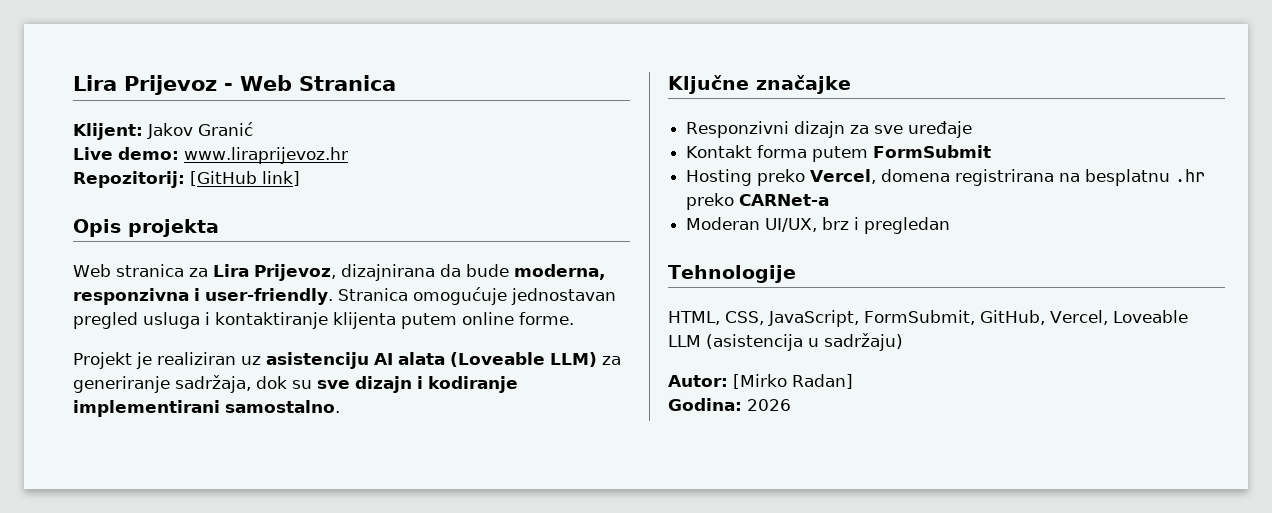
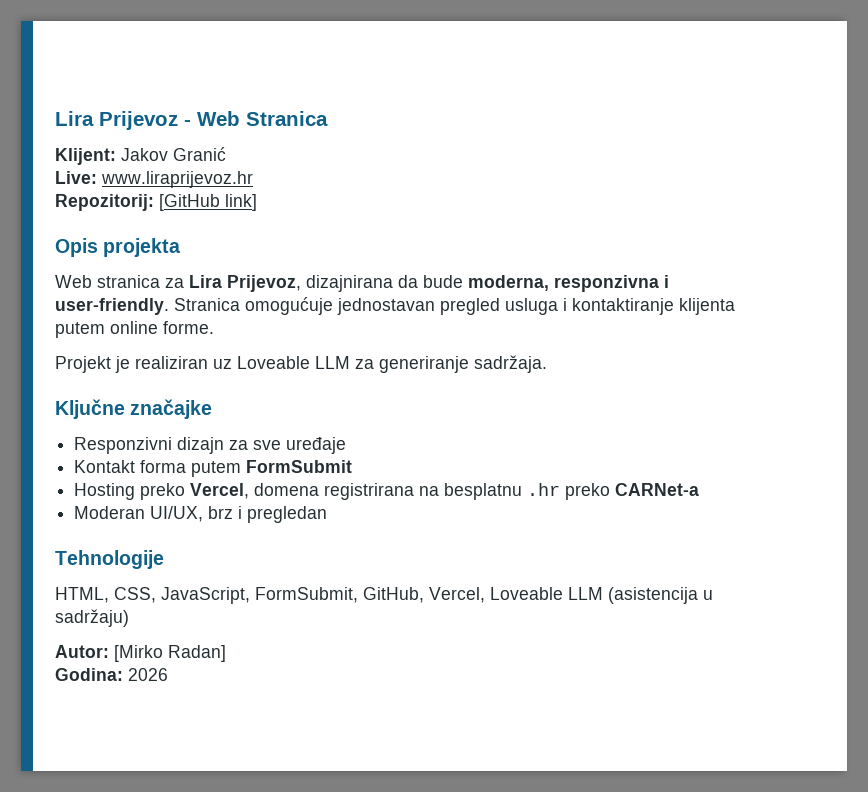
- Live demo: www.liraprijevoz.hr
+ Live: www.liraprijevoz.hr
- Projekt je realiziran uz asistenciju AI alata (Loveable LLM) za generiranje sadržaja, dok su sve dizajn i kodiranje implementirani samostalno.
+ Projekt je realiziran uz Loveable LLM za generiranje sadržaja.

